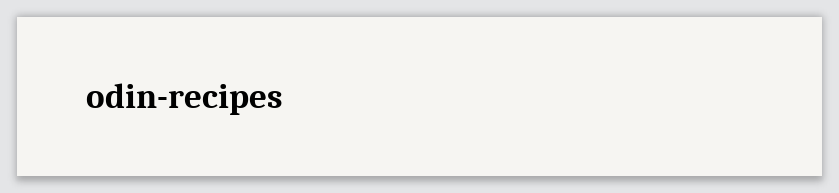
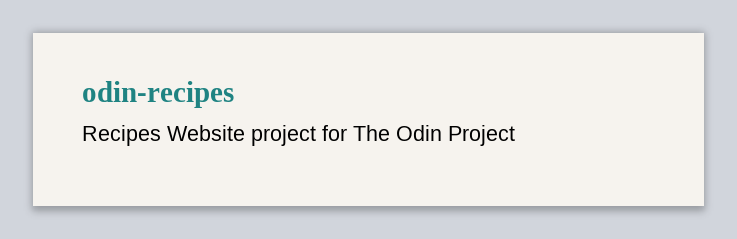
+ Recipes Website project for The Odin Project

